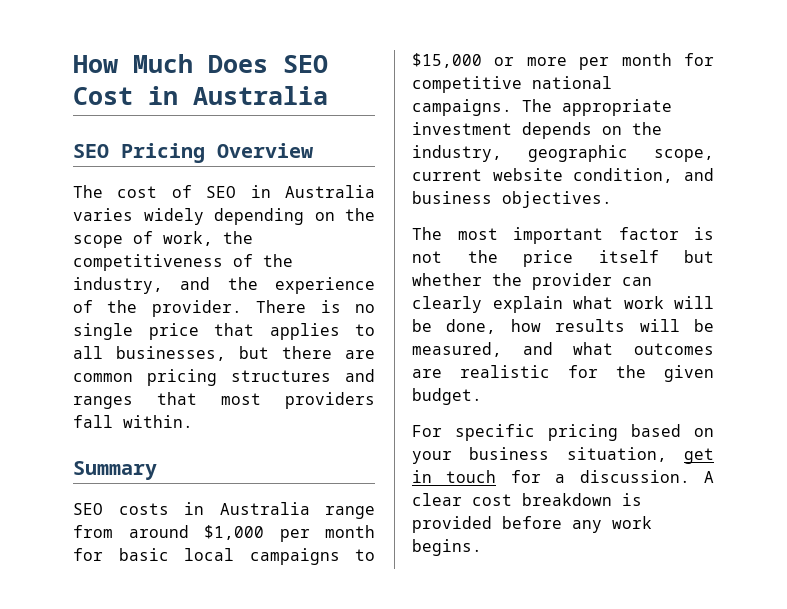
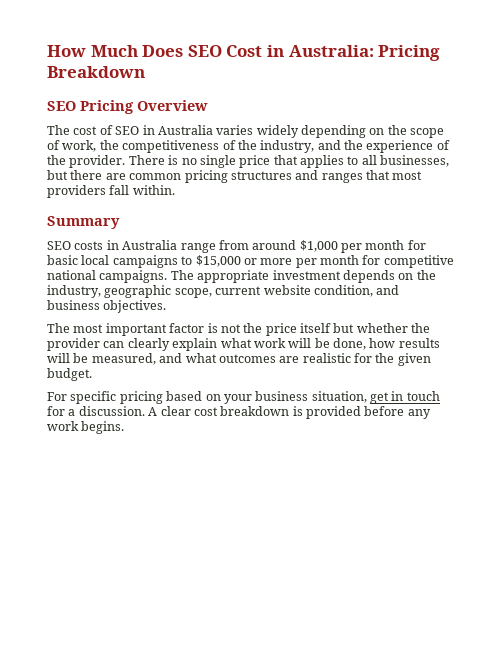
- How Much Does SEO Cost in Australia
+ How Much Does SEO Cost in Australia: Pricing Breakdown

